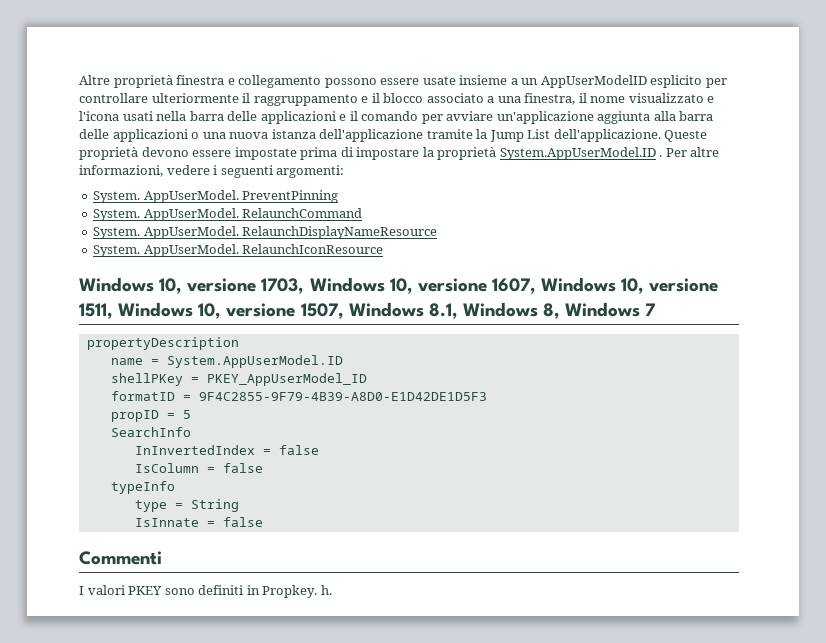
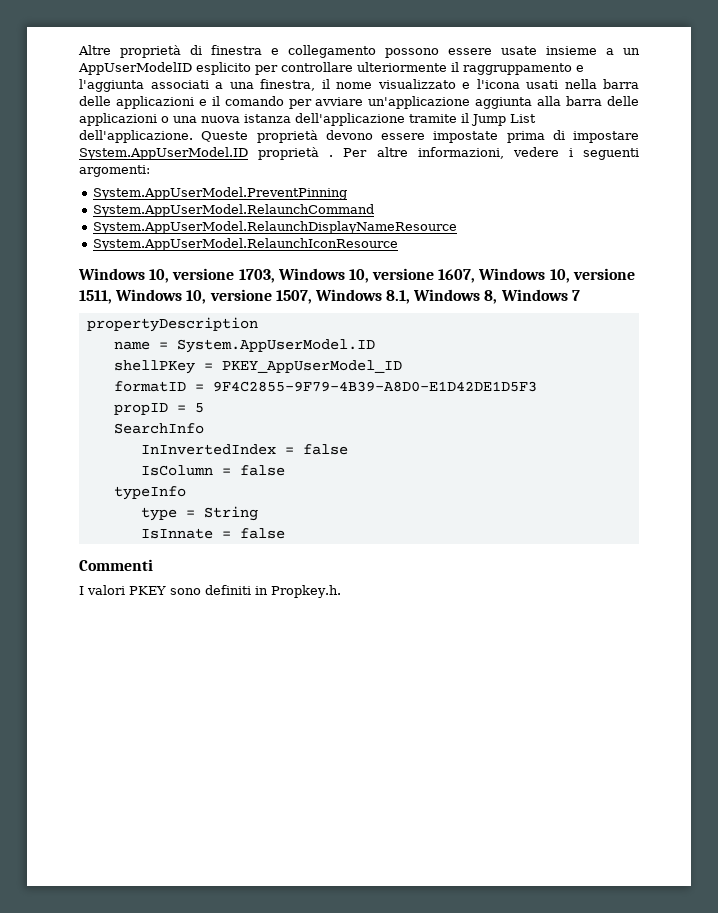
- Altre proprietà finestra e collegamento possono essere usate insieme a un AppUserModelID esplicito per controllare ulteriormente il raggruppamento e il blocco associato a una finestra, il nome visualizzato e l'icona usati nella barra delle applicazioni e il comando per avviare un'applicazione aggiunta alla barra delle applicazioni o una nuova istanza dell'applicazione tramite la Jump List dell'applicazione.
+ Altre proprietà di finestra e collegamento possono essere usate insieme a un AppUserModelID esplicito per controllare ulteriormente il raggruppamento e l'aggiunta associati a una finestra, il nome visualizzato e l'icona usati nella barra delle applicazioni e il comando per avviare un'applicazione aggiunta alla barra delle applicazioni o una nuova istanza dell'applicazione tramite il Jump List dell'applicazione.
- Queste proprietà devono essere impostate prima di impostare la proprietà System.AppUserModel.ID .
+ Queste proprietà devono essere impostate prima di impostare System.AppUserModel.ID proprietà .
- System. AppUserModel. PreventPinning
- System. AppUserModel. RelaunchCommand
- System. AppUserModel. RelaunchDisplayNameResource
- System. AppUserModel. RelaunchIconResource
+ System.AppUserModel.PreventPinning
+ System.AppUserModel.RelaunchCommand
+ System.AppUserModel.RelaunchDisplayNameResource
+ System.AppUserModel.RelaunchIconResource
- I valori PKEY sono definiti in Propkey. h.
+ I valori PKEY sono definiti in Propkey.h.

